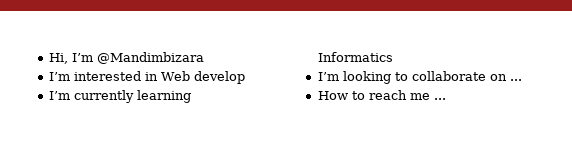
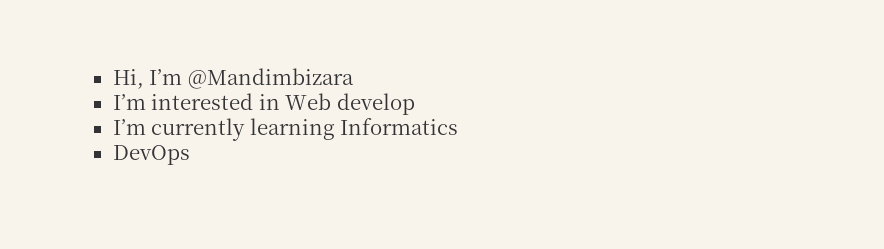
- I’m looking to collaborate on ...
- How to reach me ...
+ DevOps

